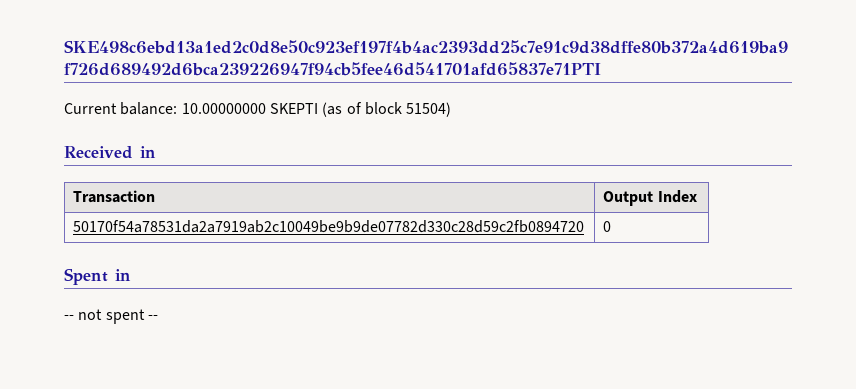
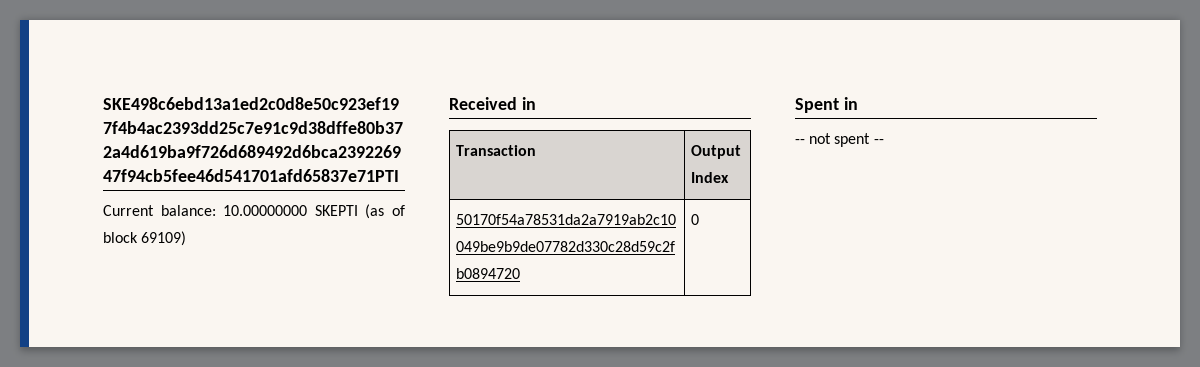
- Current balance: 10.00000000 SKEPTI (as of block 51504)
+ Current balance: 10.00000000 SKEPTI (as of block 69109)

